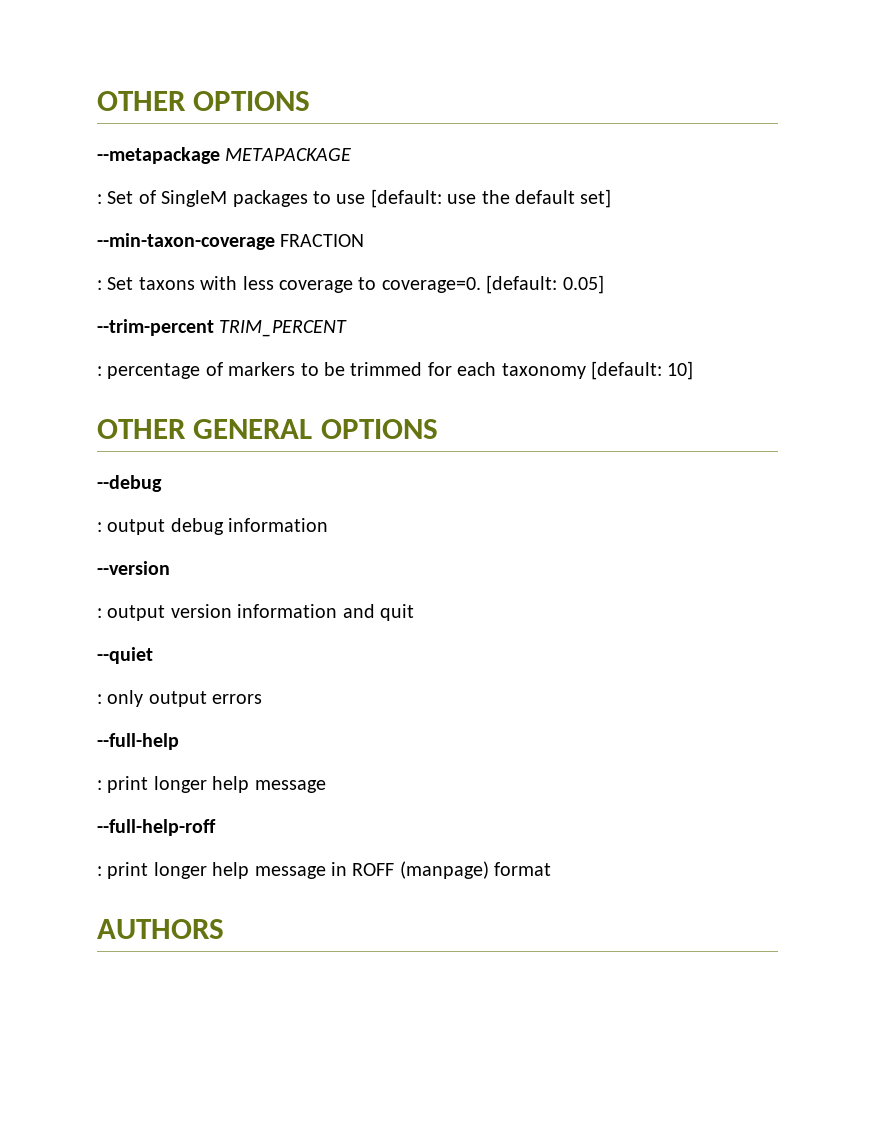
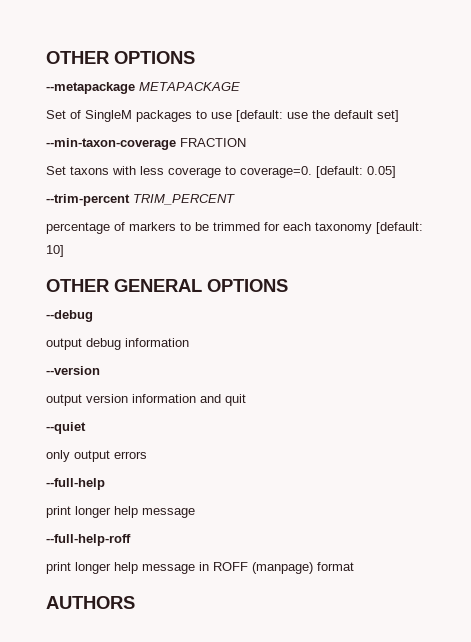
- : Set of SingleM packages to use [default: use the default set]
+ Set of SingleM packages to use [default: use the default set]
- : Set taxons with less coverage to coverage=0.
+ Set taxons with less coverage to coverage=0.
- : percentage of markers to be trimmed for each taxonomy [default: 10]
+ percentage of markers to be trimmed for each taxonomy [default: 10]
- : output debug information
+ output debug information
- : output version information and quit
+ output version information and quit
- : only output errors
+ only output errors
  --full-help
- : print longer help message
+ print longer help message
- : print longer help message in ROFF (manpage) format
+ print longer help message in ROFF (manpage) format

